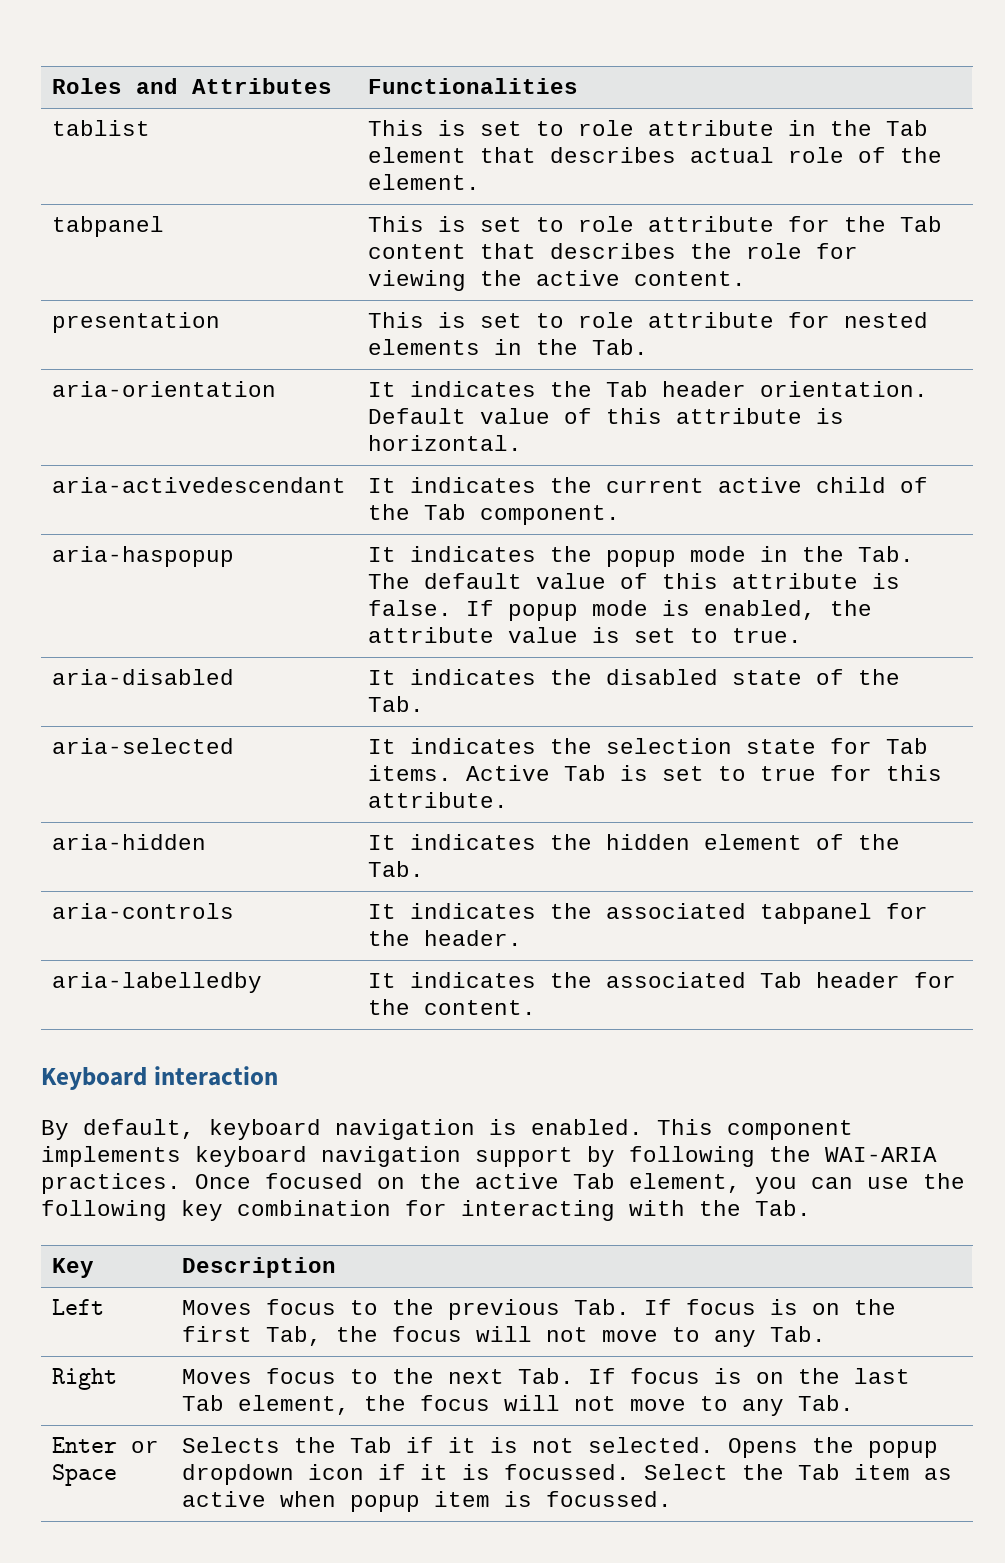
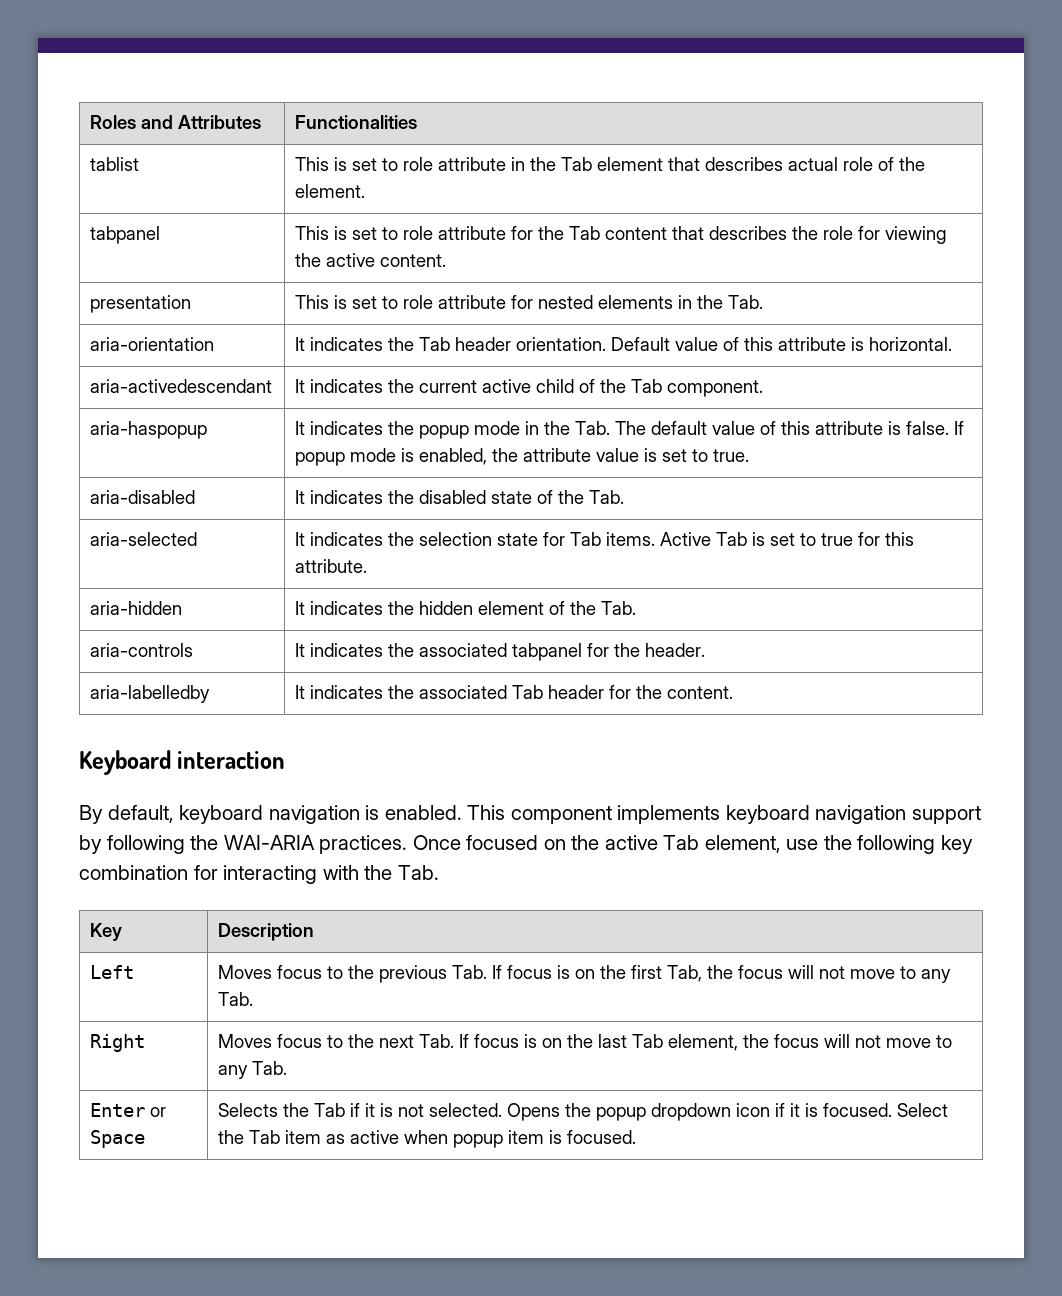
- Once focused on the active Tab element, you can use the following key combination for interacting with the Tab.
+ Once focused on the active Tab element, use the following key combination for interacting with the Tab.
- Enter or Space | Selects the Tab if it is not selected. Opens the popup dropdown icon if it is focussed. Select the Tab item as active when popup item is focussed.
+ Enter or Space | Selects the Tab if it is not selected. Opens the popup dropdown icon if it is focused. Select the Tab item as active when popup item is focused.

